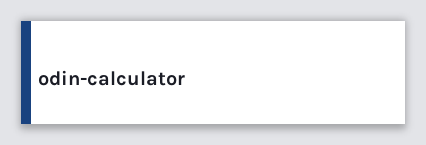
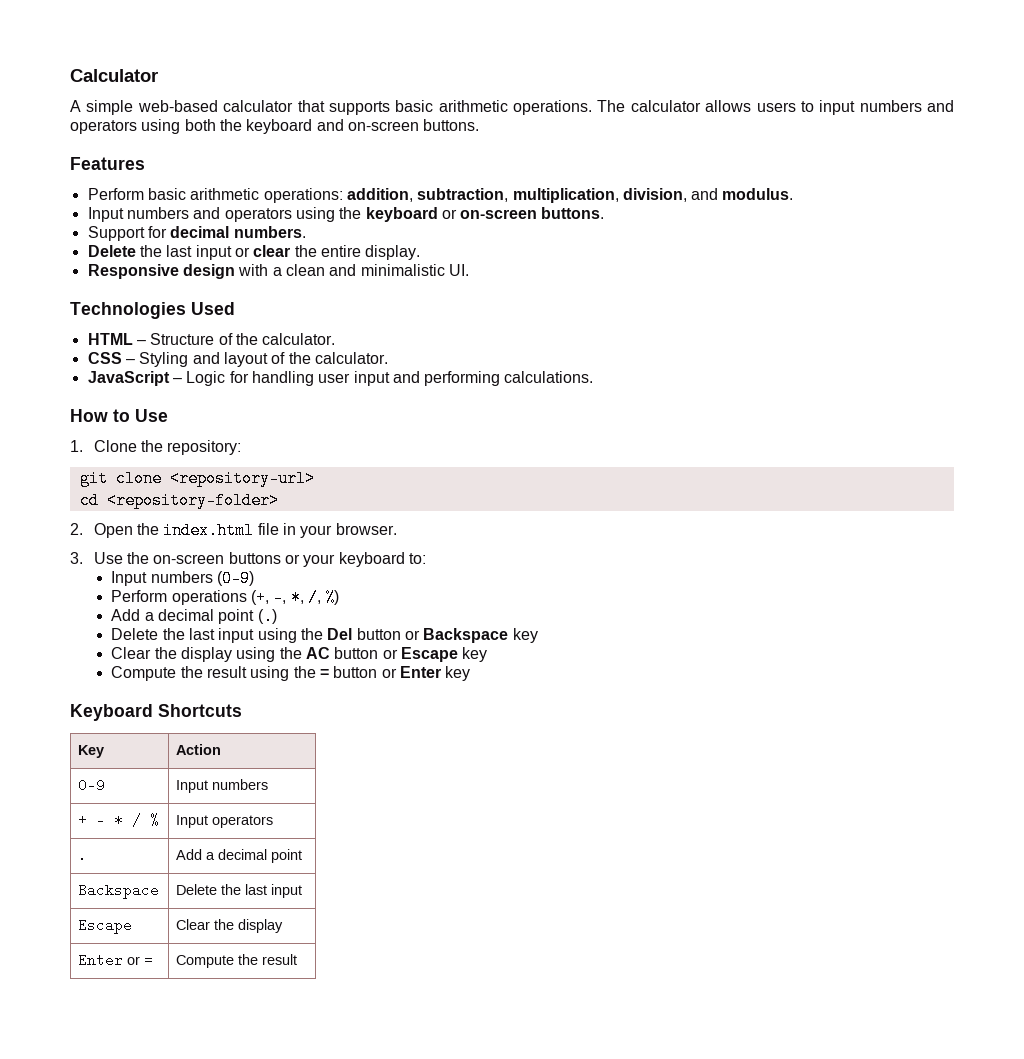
- odin-calculator
+ Calculator
+ A simple web-based calculator that supports basic arithmetic operations. The calculator allows users to input numbers and operators using both the keyboard and on-screen buttons.
+ Features
+ Perform basic arithmetic operations: addition, subtraction, multiplication, division, and modulus.
+ Input numbers and operators using the keyboard or on-screen buttons.
+ Support for decimal numbers.
+ Delete the last input or clear the entire display.
+ Responsive design with a clean and minimalistic UI.
+ Technologies Used
+ HTML – Structure of the calculator.
+ CSS – Styling and layout of the calculator.
+ JavaScript – Logic for handling user input and performing calculations.
+ How to Use
+ 1. Clone the repository:
+ git clone <repository-url>
+ cd <repository-folder>
+ 2. Open the index.html file in your browser.
+ 3. Use the on-screen buttons or your keyboard to:
+ Input numbers (0-9)
+ Perform operations (+, -, *, /, %)
+ Add a decimal point (.)
+ Delete the last input using the Del button or Backspace key
+ Clear the display using the AC button or Escape key
+ Compute the result using the = button or Enter key
+ Keyboard Shortcuts
+ Key | Action
+ 0-9 | Input numbers
+ + - * / % | Input operators
+ . | Add a decimal point
+ Backspace | Delete the last input
+ Escape | Clear the display
+ Enter or = | Compute the result

